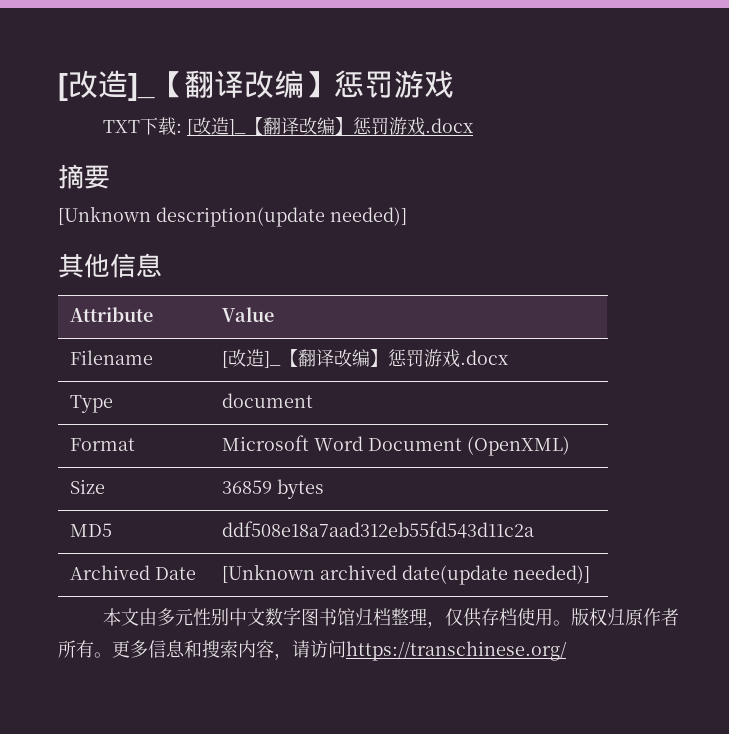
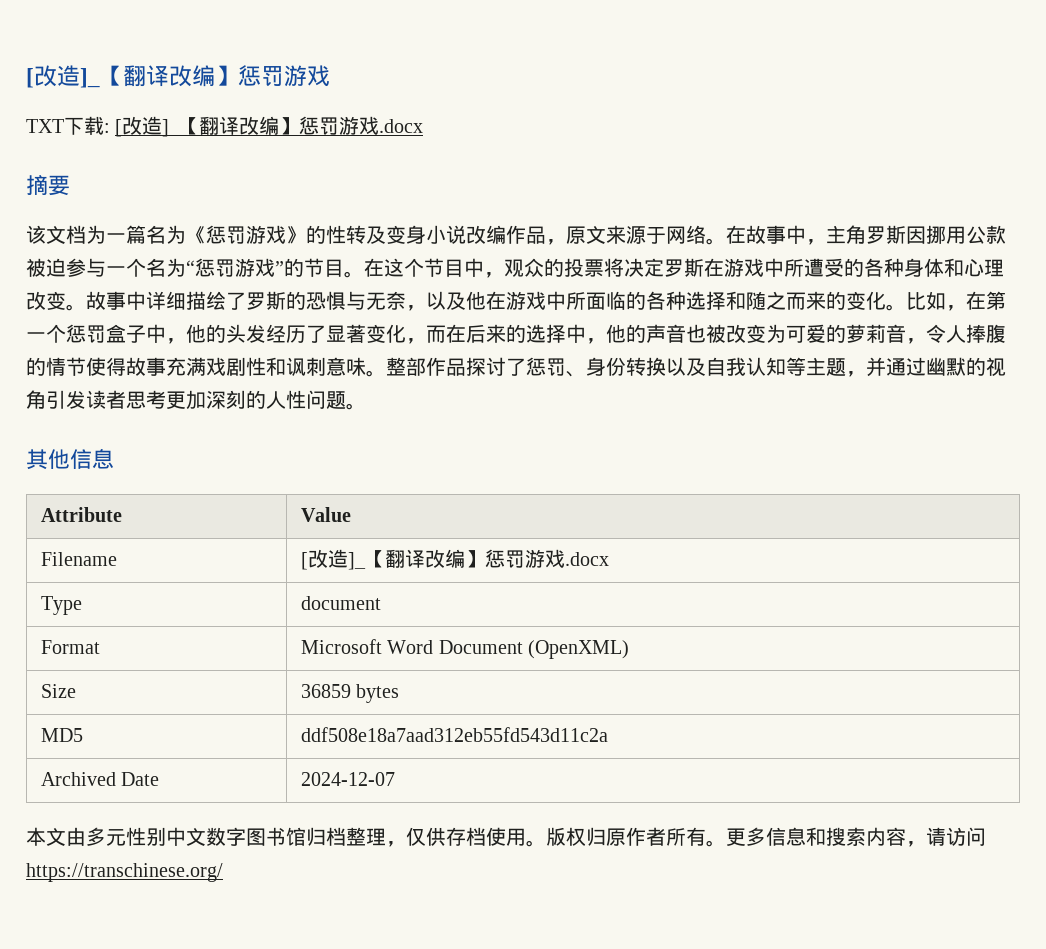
- [Unknown description(update needed)]
+ 该文档为一篇名为《惩罚游戏》的性转及变身小说改编作品，原文来源于网络。在故事中，主角罗斯因挪用公款被迫参与一个名为“惩罚游戏”的节目。在这个节目中，观众的投票将决定罗斯在游戏中所遭受的各种身体和心理改变。故事中详细描绘了罗斯的恐惧与无奈，以及他在游戏中所面临的各种选择和随之而来的变化。比如，在第一个惩罚盒子中，他的头发经历了显著变化，而在后来的选择中，他的声音也被改变为可爱的萝莉音，令人捧腹的情节使得故事充满戏剧性和讽刺意味。整部作品探讨了惩罚、身份转换以及自我认知等主题，并通过幽默的视角引发读者思考更加深刻的人性问题。
- Archived Date | [Unknown archived date(update needed)]
+ Archived Date | 2024-12-07

